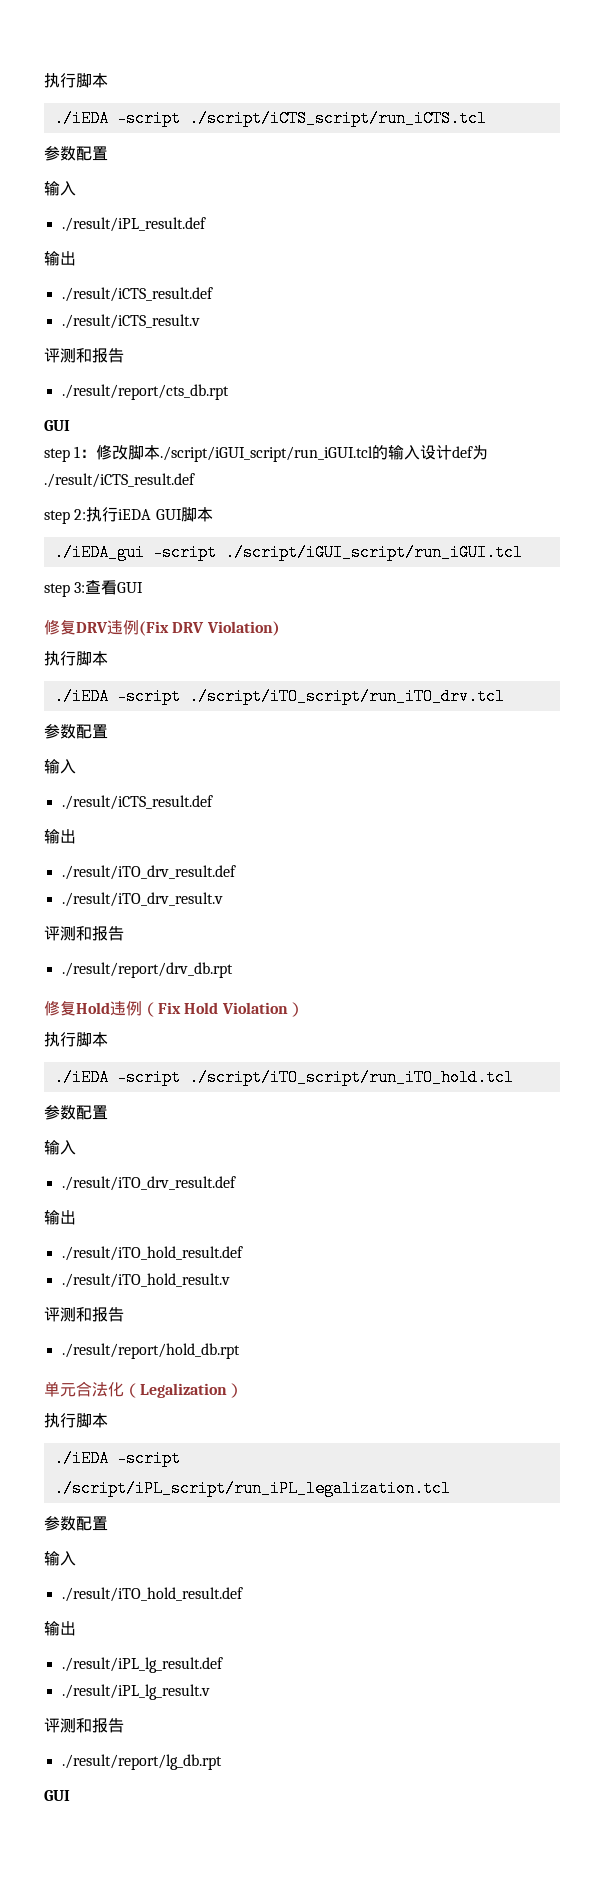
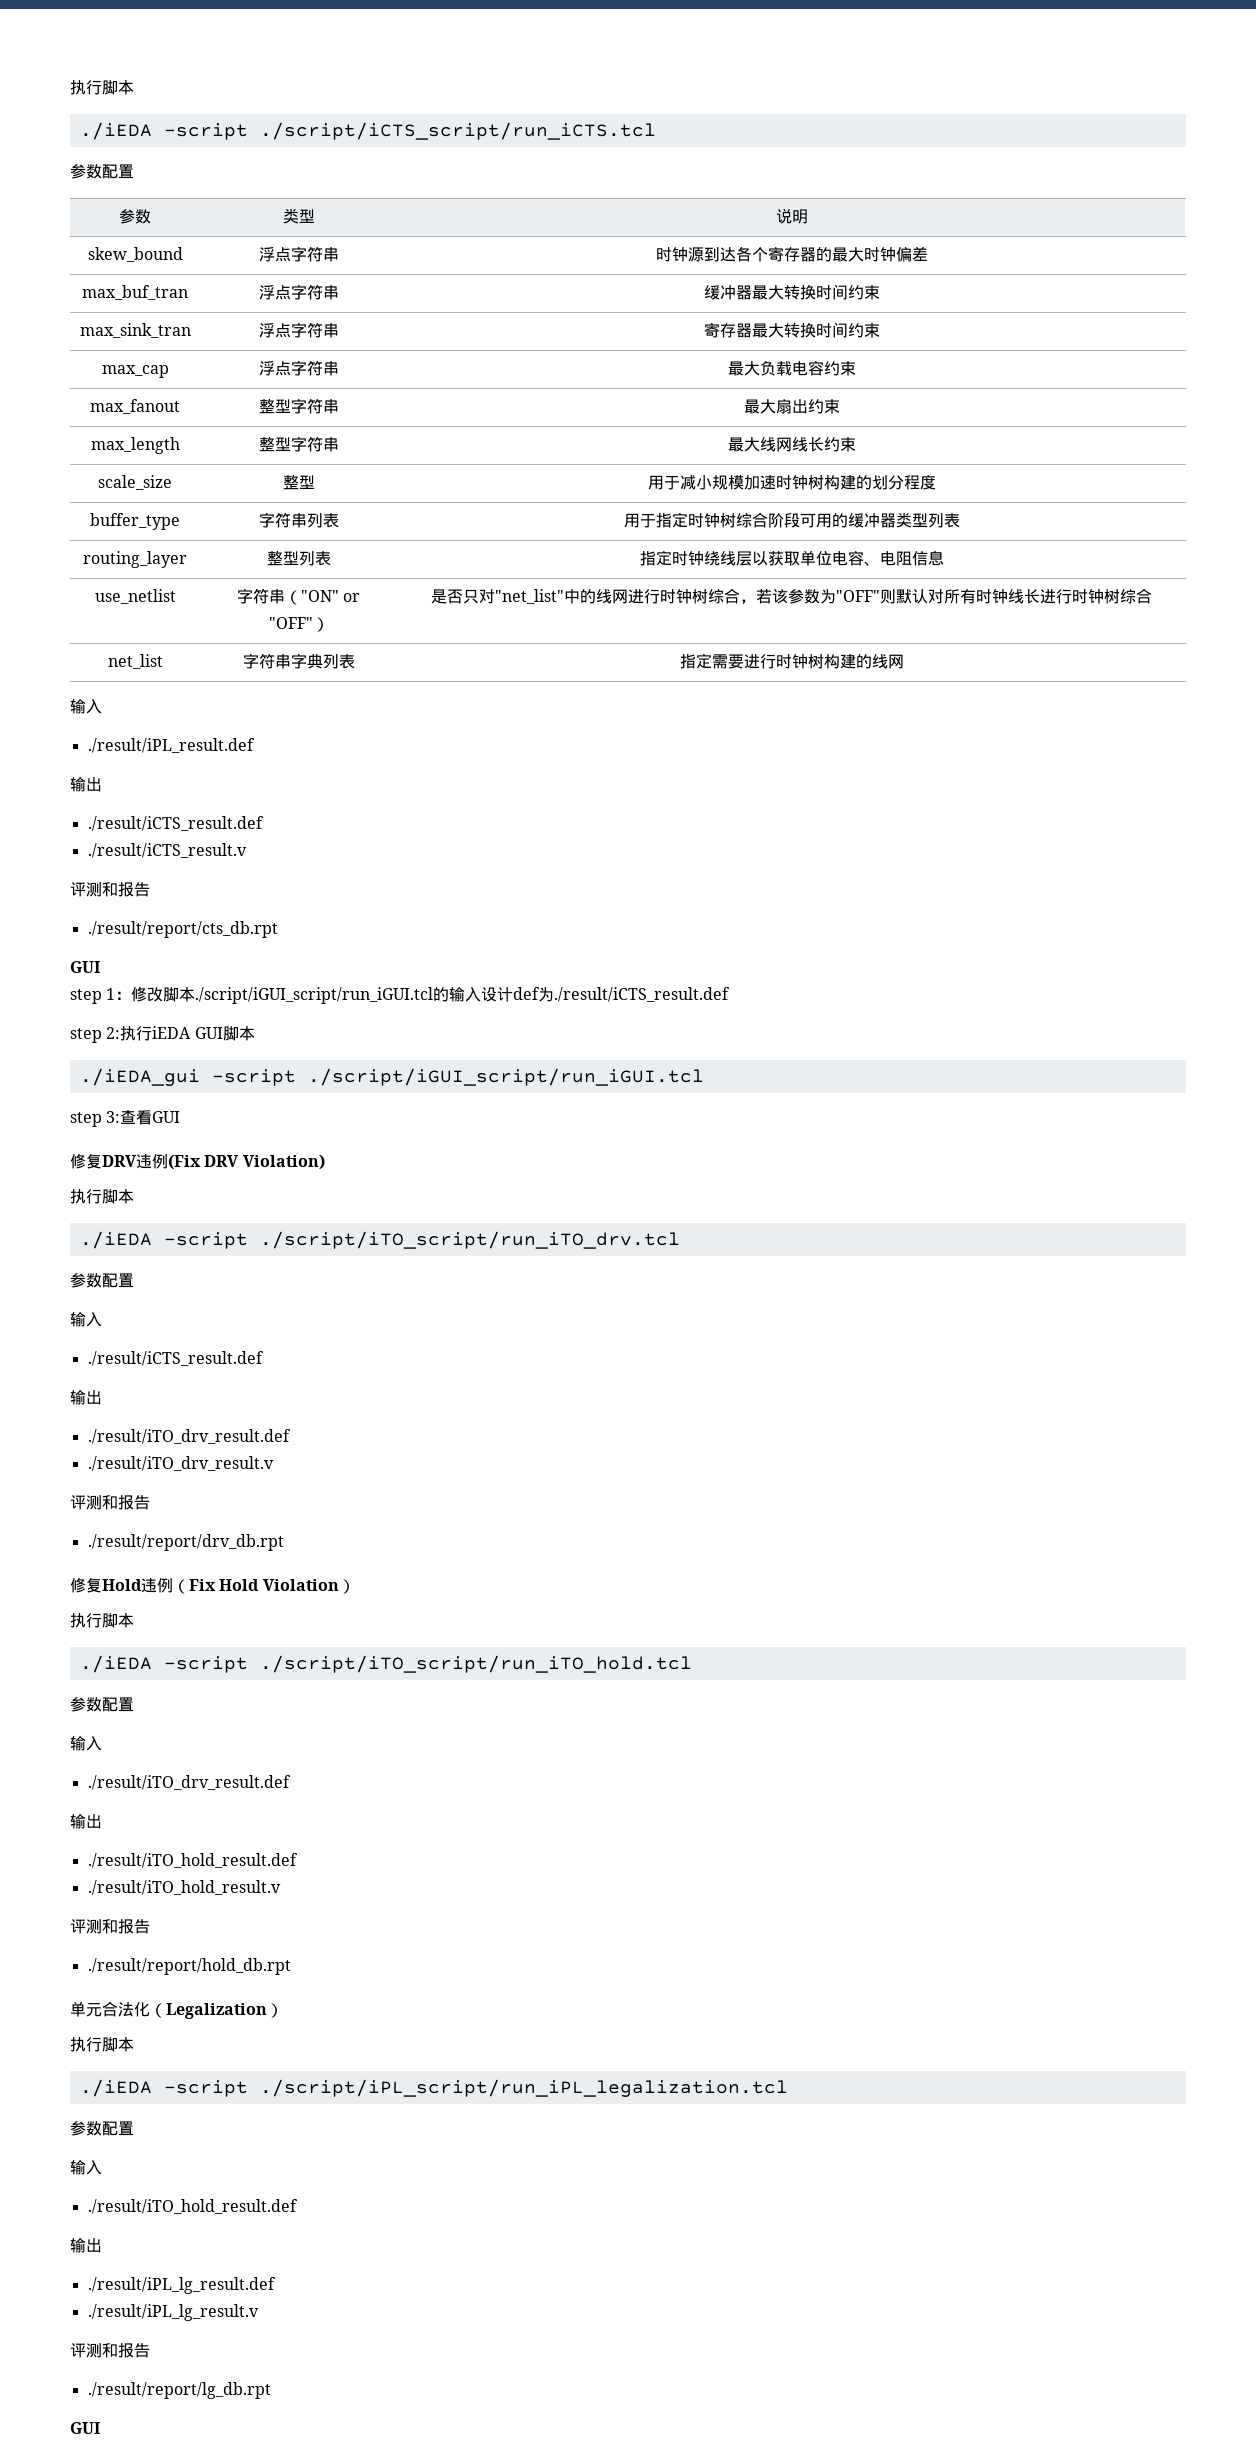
+ 参数 | 类型 | 说明
+ skew_bound | 浮点字符串 | 时钟源到达各个寄存器的最大时钟偏差
+ max_buf_tran | 浮点字符串 | 缓冲器最大转换时间约束
+ max_sink_tran | 浮点字符串 | 寄存器最大转换时间约束
+ max_cap | 浮点字符串 | 最大负载电容约束
+ max_fanout | 整型字符串 | 最大扇出约束
+ max_length | 整型字符串 | 最大线网线长约束
+ scale_size | 整型 | 用于减小规模加速时钟树构建的划分程度
+ buffer_type | 字符串列表 | 用于指定时钟树综合阶段可用的缓冲器类型列表
+ routing_layer | 整型列表 | 指定时钟绕线层以获取单位电容、电阻信息
+ use_netlist | 字符串（"ON" or "OFF"） | 是否只对"net_list"中的线网进行时钟树综合，若该参数为"OFF"则默认对所有时钟线长进行时钟树综合
+ net_list | 字符串字典列表 | 指定需要进行时钟树构建的线网

